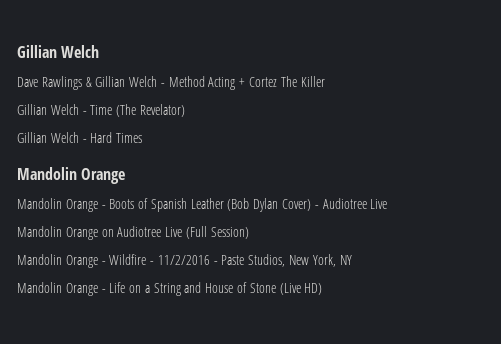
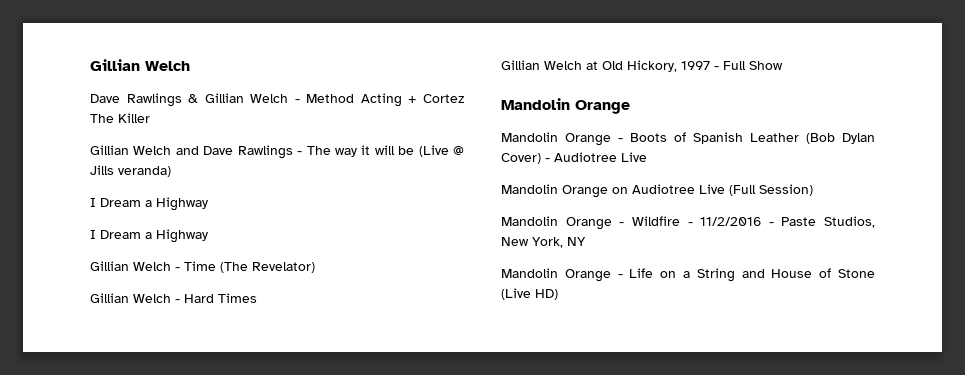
+ Gillian Welch and Dave Rawlings - The way it will be (Live @ Jills veranda)
+ I Dream a Highway
+ I Dream a Highway
+ Gillian Welch at Old Hickory, 1997 - Full Show

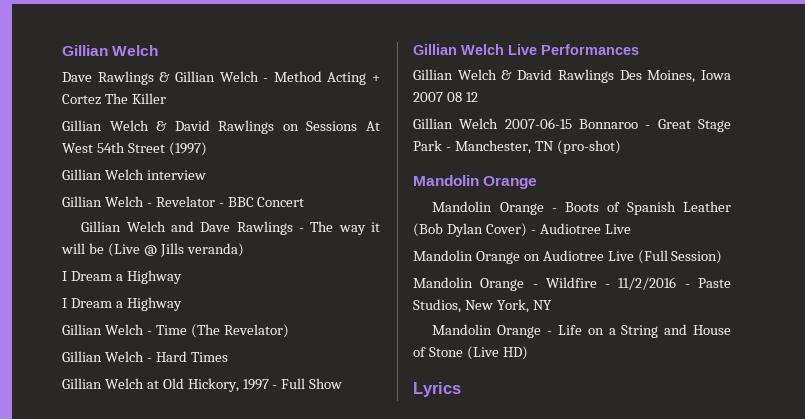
+ Gillian Welch & David Rawlings on Sessions At West 54th Street (1997)
+ Gillian Welch interview
+ Gillian Welch - Revelator - BBC Concert
+ Gillian Welch Live Performances
+ Gillian Welch & David Rawlings Des Moines, Iowa 2007 08 12
+ Gillian Welch 2007-06-15 Bonnaroo - Great Stage Park - Manchester, TN (pro-shot)
+ Lyrics

